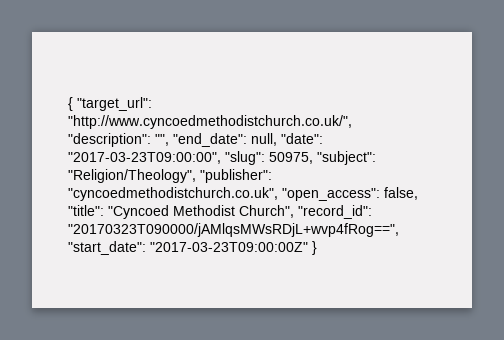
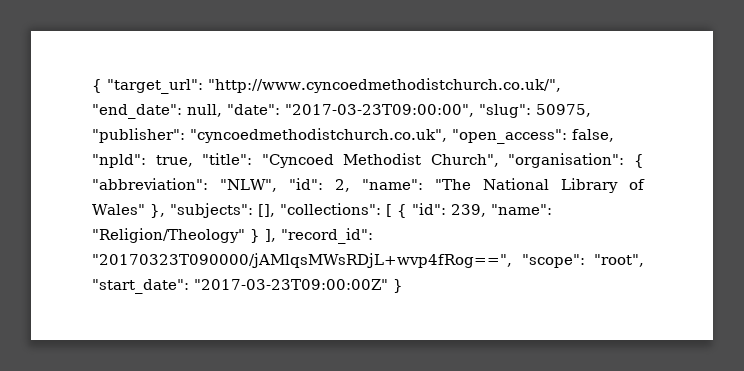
- { "target_url": "http://www.cyncoedmethodistchurch.co.uk/", "description": "", "end_date": null, "date": "2017-03-23T09:00:00", "slug": 50975, "subject": "Religion/Theology", "publisher": "cyncoedmethodistchurch.co.uk", "open_access": false, "title": "Cyncoed Methodist Church", "record_id": "20170323T090000/jAMlqsMWsRDjL+wvp4fRog==", "start_date": "2017-03-23T09:00:00Z" }
+ { "target_url": "http://www.cyncoedmethodistchurch.co.uk/", "end_date": null, "date": "2017-03-23T09:00:00", "slug": 50975, "publisher": "cyncoedmethodistchurch.co.uk", "open_access": false, "npld": true, "title": "Cyncoed Methodist Church", "organisation": { "abbreviation": "NLW", "id": 2, "name": "The National Library of Wales" }, "subjects": [], "collections": [ { "id": 239, "name": "Religion/Theology" } ], "record_id": "20170323T090000/jAMlqsMWsRDjL+wvp4fRog==", "scope": "root", "start_date": "2017-03-23T09:00:00Z" }

